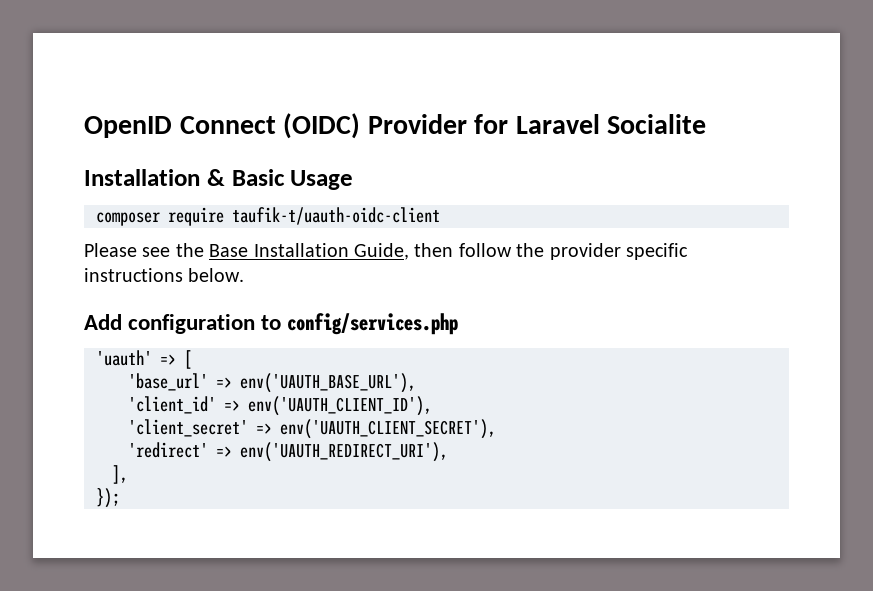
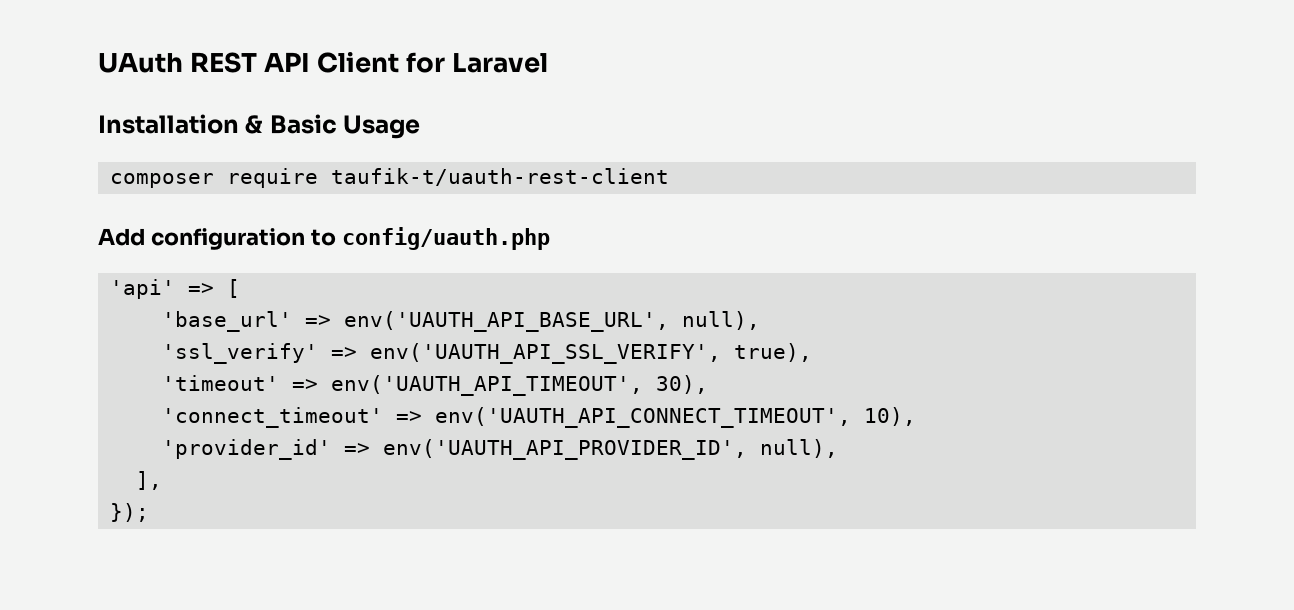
- OpenID Connect (OIDC) Provider for Laravel Socialite
+ UAuth REST API Client for Laravel
- composer require taufik-t/uauth-oidc-client
- Please see the Base Installation Guide, then follow the provider specific instructions below.
+ composer require taufik-t/uauth-rest-client
- Add configuration to config/services.php
- 'uauth' => [
+ Add configuration to config/uauth.php
+ 'api' => [
- 'base_url' => env('UAUTH_BASE_URL'),
- 'client_id' => env('UAUTH_CLIENT_ID'),
- 'client_secret' => env('UAUTH_CLIENT_SECRET'),
- 'redirect' => env('UAUTH_REDIRECT_URI'),
+ 'base_url' => env('UAUTH_API_BASE_URL', null),
+ 'ssl_verify' => env('UAUTH_API_SSL_VERIFY', true),
+ 'timeout' => env('UAUTH_API_TIMEOUT', 30),
+ 'connect_timeout' => env('UAUTH_API_CONNECT_TIMEOUT', 10),
+ 'provider_id' => env('UAUTH_API_PROVIDER_ID', null),

